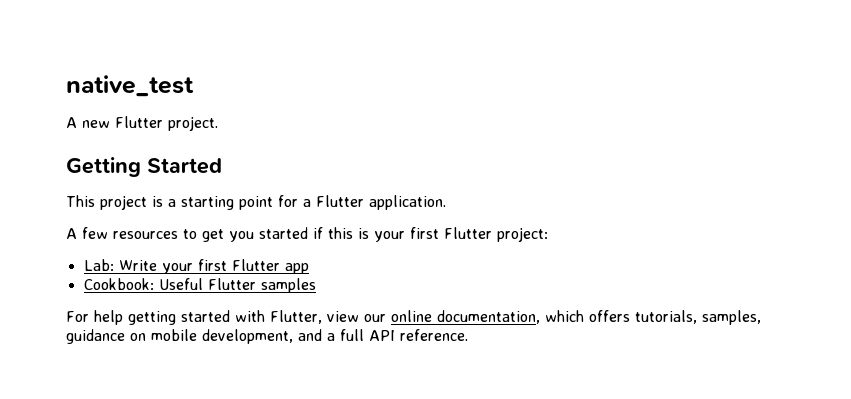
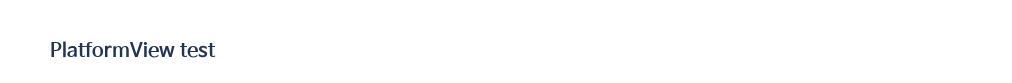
- native_test
- A new Flutter project.
- Getting Started
- This project is a starting point for a Flutter application.
- A few resources to get you started if this is your first Flutter project:
- Lab: Write your first Flutter app
- Cookbook: Useful Flutter samples
- For help getting started with Flutter, view our online documentation, which offers tutorials, samples, guidance on mobile development, and a full API reference.
+ PlatformView test

